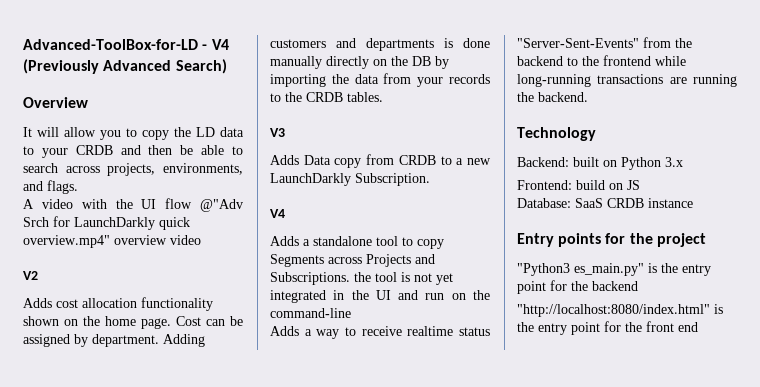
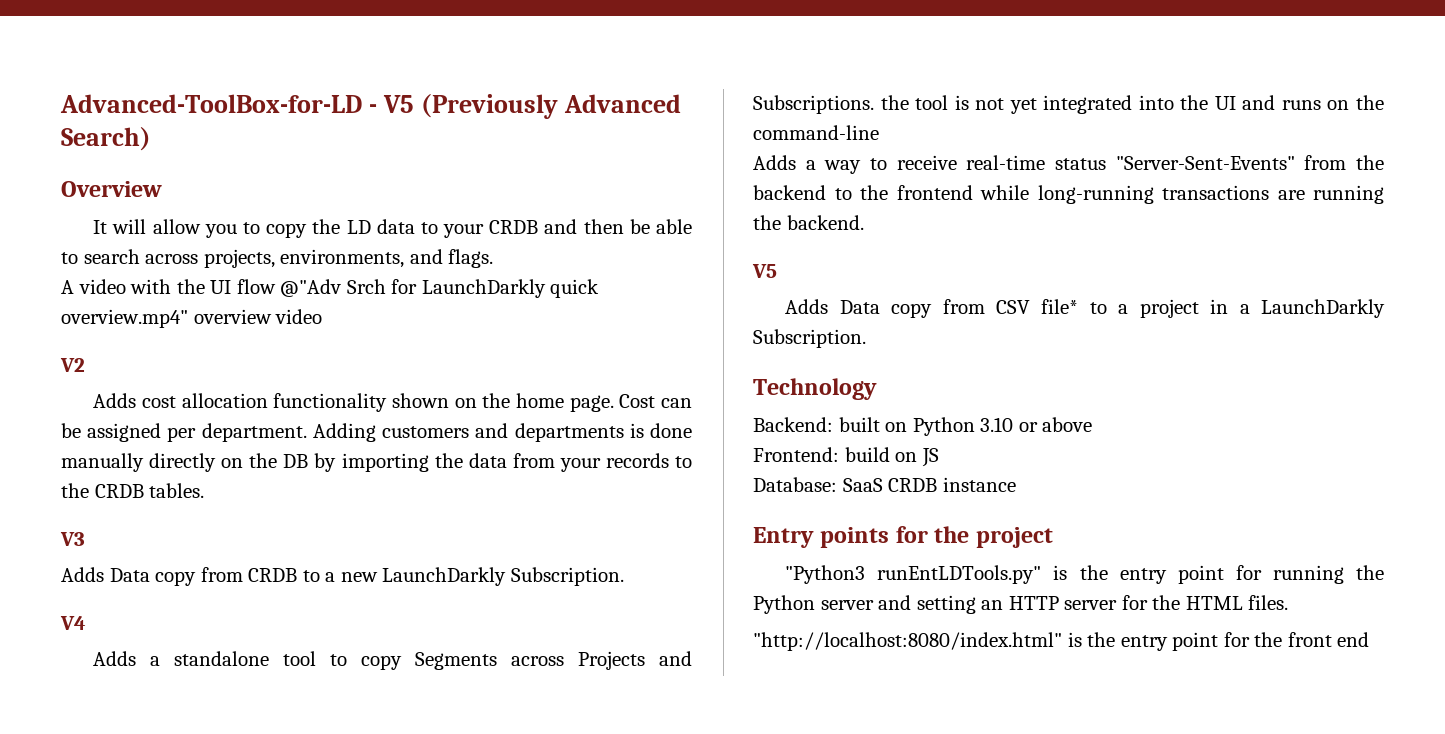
- Advanced-ToolBox-for-LD - V4 (Previously Advanced Search)
+ Advanced-ToolBox-for-LD - V5 (Previously Advanced Search)
- Cost can be assigned by department.
+ Cost can be assigned per department.
- Adds a standalone tool to copy Segments across Projects and Subscriptions. the tool is not yet integrated in the UI and run on the command-line
+ Adds a standalone tool to copy Segments across Projects and Subscriptions. the tool is not yet integrated into the UI and runs on the command-line
- Adds a way to receive realtime status "Server-Sent-Events" from the backend to the frontend while long-running transactions are running the backend.
+ Adds a way to receive real-time status "Server-Sent-Events" from the backend to the frontend while long-running transactions are running the backend.
+ V5
+ Adds Data copy from CSV file* to a project in a LaunchDarkly Subscription.
- Backend: built on Python 3.x
+ Backend: built on Python 3.10 or above
- "Python3 es_main.py" is the entry point for the backend
+ "Python3 runEntLDTools.py" is the entry point for running the Python server and setting an HTTP server for the HTML files.

